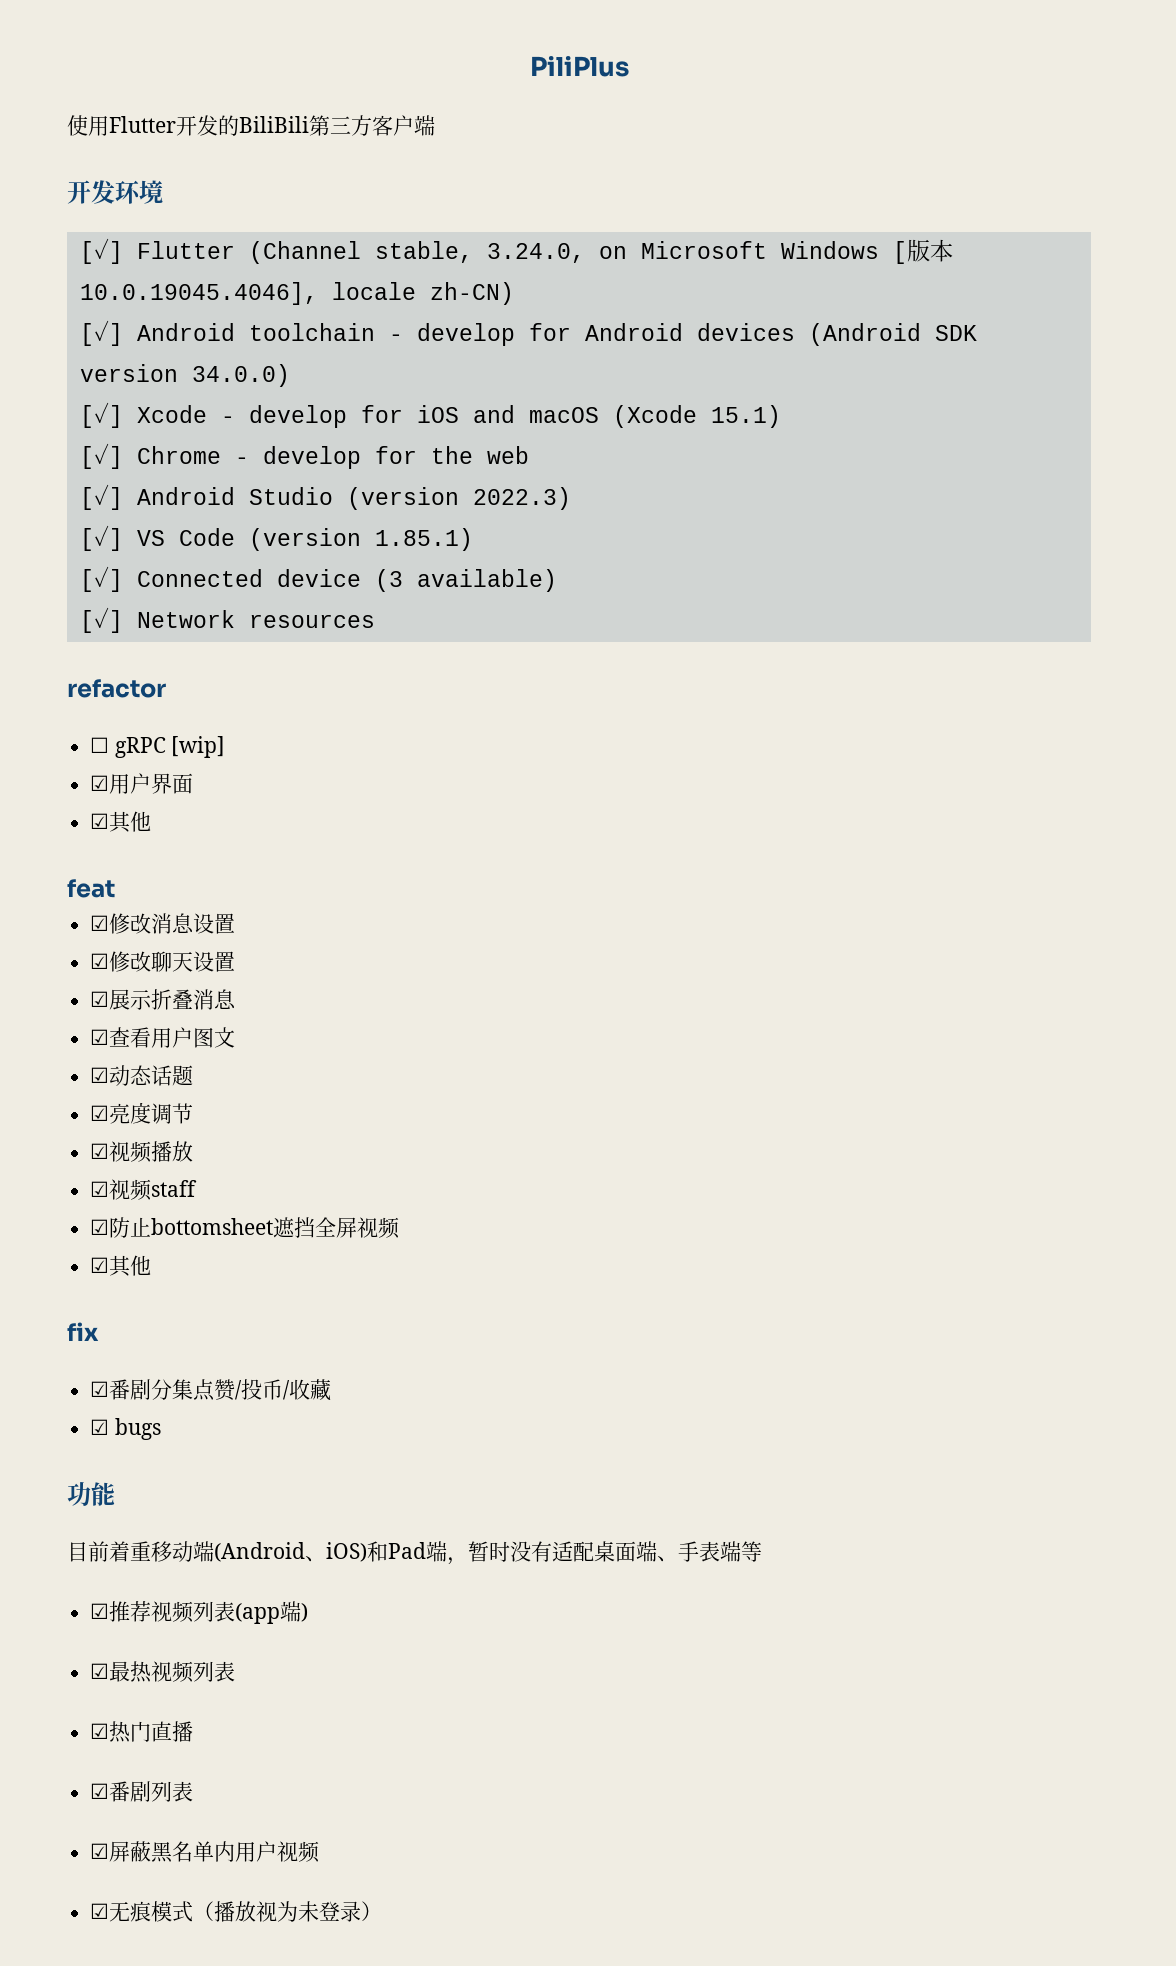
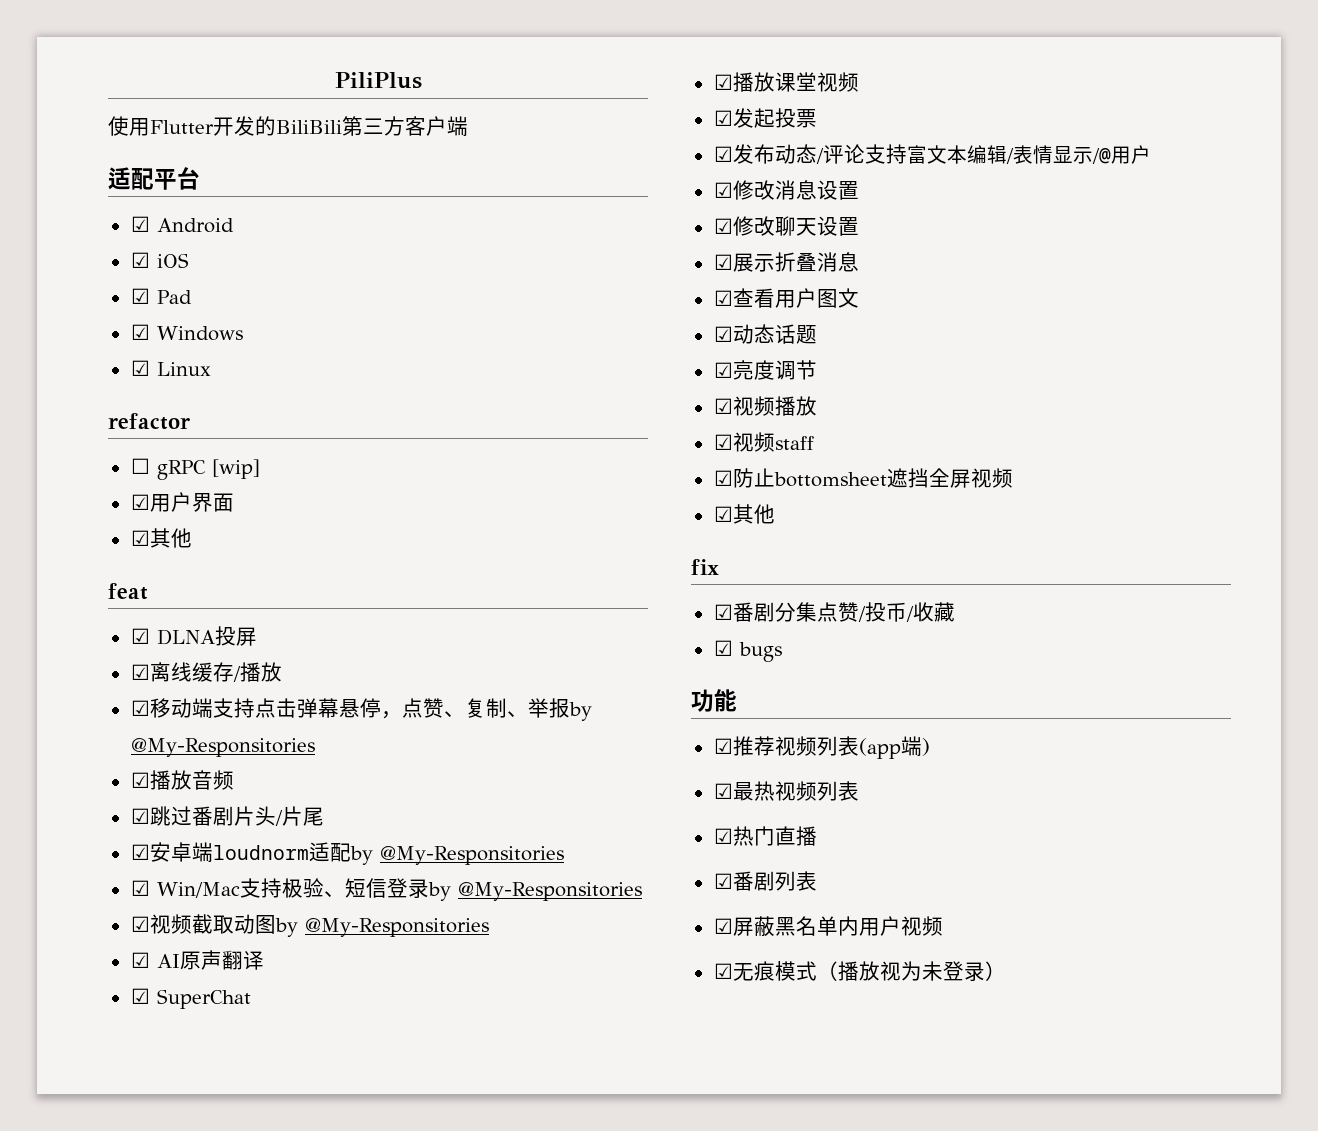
- 开发环境
- [✓] Flutter (Channel stable, 3.24.0, on Microsoft Windows [版本10.0.19045.4046], locale zh-CN)
- [✓] Android toolchain - develop for Android devices (Android SDK version 34.0.0)
- [✓] Xcode - develop for iOS and macOS (Xcode 15.1)
- [✓] Chrome - develop for the web
- [✓] Android Studio (version 2022.3)
- [✓] VS Code (version 1.85.1)
- [✓] Connected device (3 available)
- [✓] Network resources
+ 适配平台
+ ☑ Android
+ ☑ iOS
+ ☑ Pad
+ ☑ Windows
+ ☑ Linux
+ ☑ DLNA投屏
+ ☑离线缓存/播放
+ ☑移动端支持点击弹幕悬停，点赞、复制、举报by @My-Responsitories
+ ☑播放音频
+ ☑跳过番剧片头/片尾
+ ☑安卓端loudnorm适配by @My-Responsitories
+ ☑ Win/Mac支持极验、短信登录by @My-Responsitories
+ ☑视频截取动图by @My-Responsitories
+ ☑ AI原声翻译
+ ☑ SuperChat
+ ☑播放课堂视频
+ ☑发起投票
+ ☑发布动态/评论支持富文本编辑/表情显示/@用户
- 目前着重移动端(Android、iOS)和Pad端，暂时没有适配桌面端、手表端等

